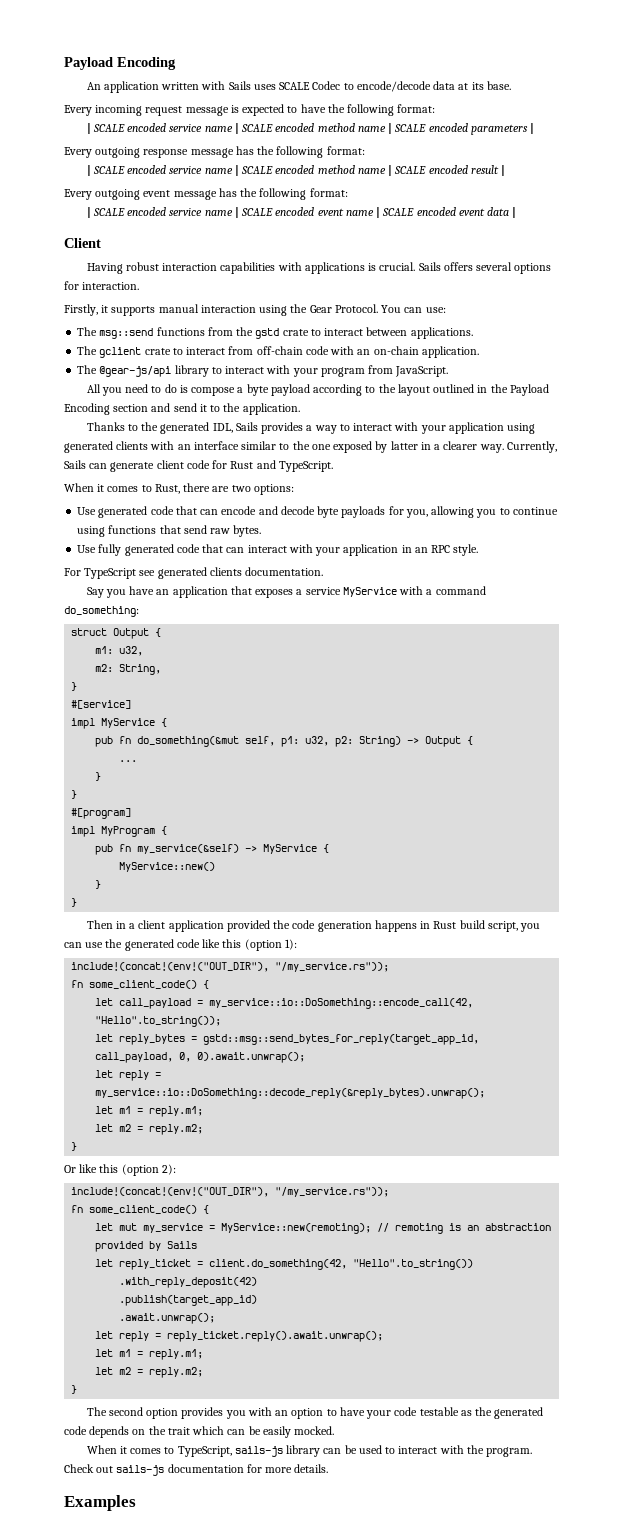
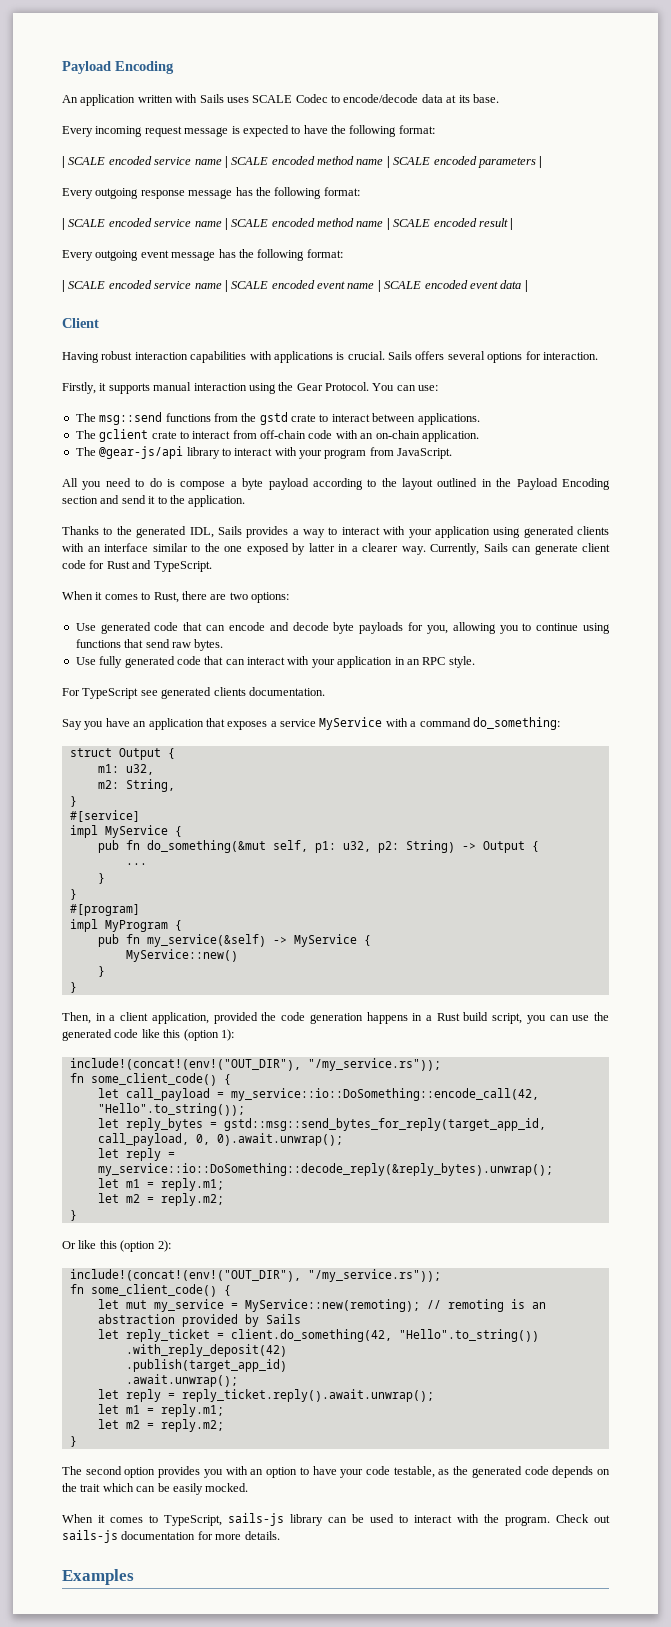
- Then in a client application provided the code generation happens in Rust build script, you can use the generated code like this (option 1):
+ Then, in a client application, provided the code generation happens in a Rust build script, you can use the generated code like this (option 1):
- The second option provides you with an option to have your code testable as the generated code depends on the trait which can be easily mocked.
+ The second option provides you with an option to have your code testable, as the generated code depends on the trait which can be easily mocked.

